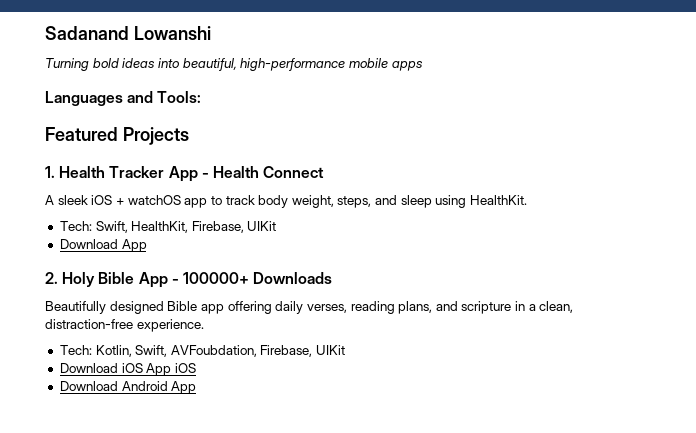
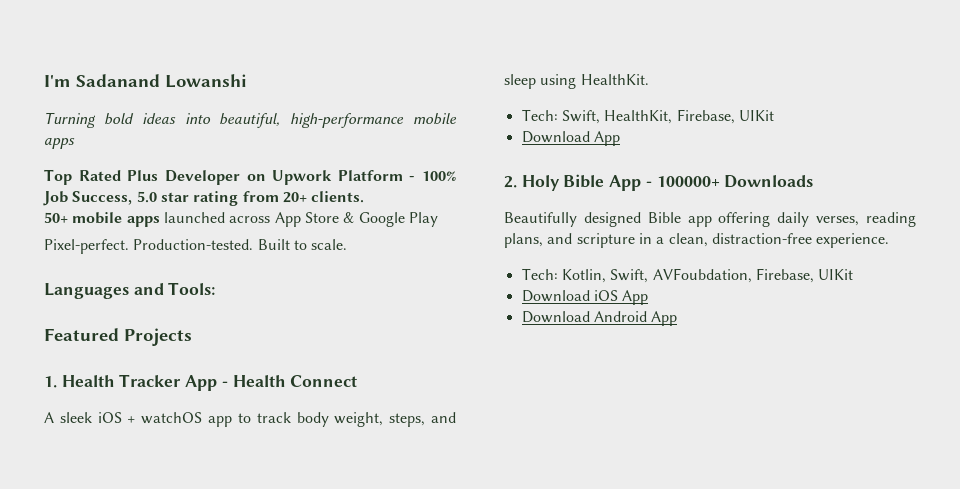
- Sadanand Lowanshi
+ I'm Sadanand Lowanshi
+ Top Rated Plus Developer on Upwork Platform - 100% Job Success, 5.0 star rating from 20+ clients.
+ 50+ mobile apps launched across App Store & Google Play
+ Pixel-perfect. Production-tested. Built to scale.
- Download iOS App iOS
+ Download iOS App

